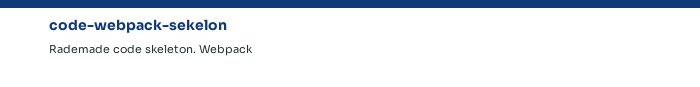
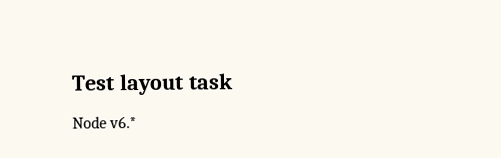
- code-webpack-sekelon
- Rademade code skeleton. Webpack
+ Test layout task
+ Node v6.*

